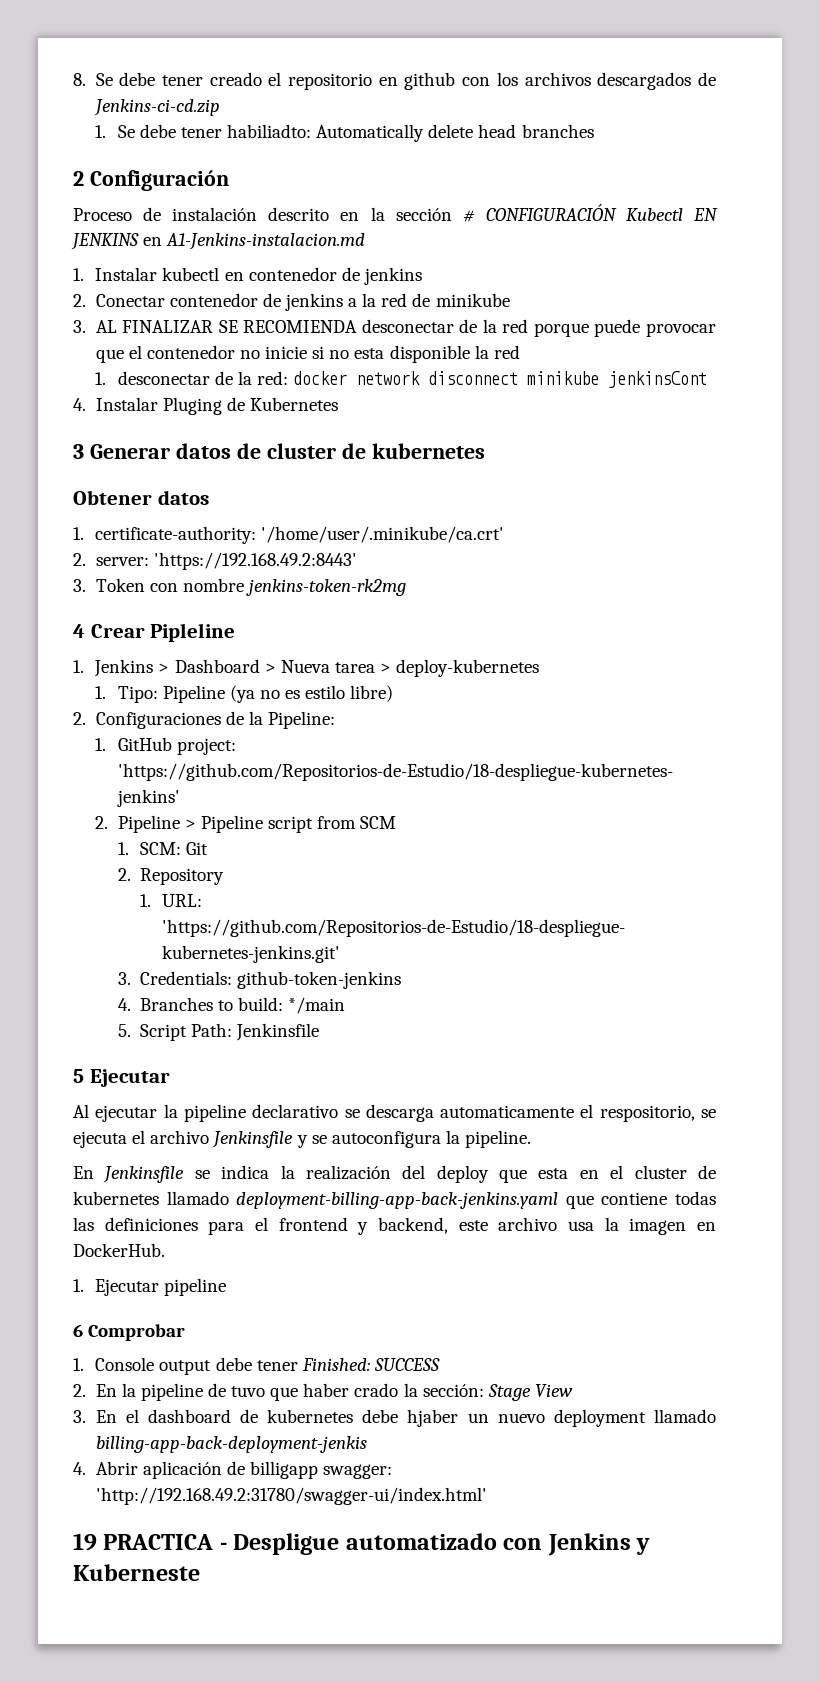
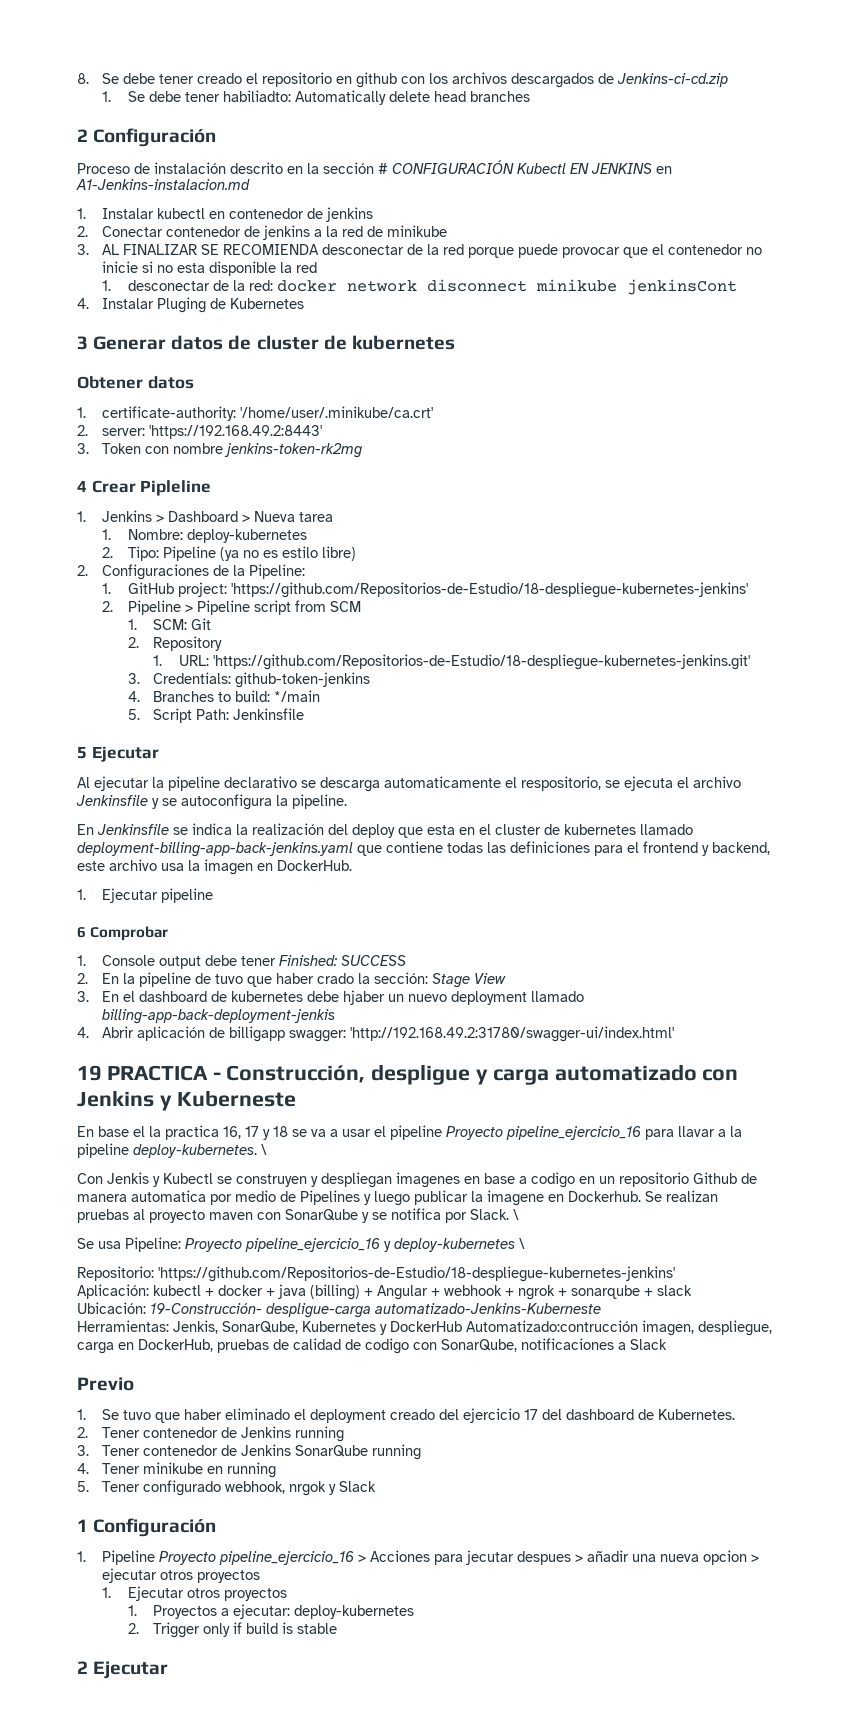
- 1. Jenkins > Dashboard > Nueva tarea > deploy-kubernetes
- 1. Tipo: Pipeline (ya no es estilo libre)
+ 1. Jenkins > Dashboard > Nueva tarea
+ 1. Nombre: deploy-kubernetes
+ 2. Tipo: Pipeline (ya no es estilo libre)
- 19 PRACTICA - Despligue automatizado con Jenkins y Kuberneste
+ 19 PRACTICA - Construcción, despligue y carga automatizado con Jenkins y Kuberneste
+ En base el la practica 16, 17 y 18 se va a usar el pipeline Proyecto pipeline_ejercicio_16 para llavar a la pipeline deploy-kubernetes. \
+ Con Jenkis y Kubectl se construyen y despliegan imagenes en base a codigo en un repositorio Github de manera automatica por medio de Pipelines y luego publicar la imagene en Dockerhub. Se realizan pruebas al proyecto maven con SonarQube y se notifica por Slack. \
+ Se usa Pipeline: Proyecto pipeline_ejercicio_16 y deploy-kubernetes \
+ Repositorio: 'https://github.com/Repositorios-de-Estudio/18-despliegue-kubernetes-jenkins'
+ Aplicación: kubectl + docker + java (billing) + Angular + webhook + ngrok + sonarqube + slack
+ Ubicación: 19-Construcción- despligue-carga automatizado-Jenkins-Kuberneste
+ Herramientas: Jenkis, SonarQube, Kubernetes y DockerHub Automatizado:contrucción imagen, despliegue, carga en DockerHub, pruebas de calidad de codigo con SonarQube, notificaciones a Slack
+ Previo
+ 1. Se tuvo que haber eliminado el deployment creado del ejercicio 17 del dashboard de Kubernetes.
+ 2. Tener contenedor de Jenkins running
+ 3. Tener contenedor de Jenkins SonarQube running
+ 4. Tener minikube en running
+ 5. Tener configurado webhook, nrgok y Slack
+ 1 Configuración
+ 1. Pipeline Proyecto pipeline_ejercicio_16 > Acciones para jecutar despues > añadir una nueva opcion > ejecutar otros proyectos
+ 1. Ejecutar otros proyectos
+ 1. Proyectos a ejecutar: deploy-kubernetes
+ 2. Trigger only if build is stable
+ 2 Ejecutar

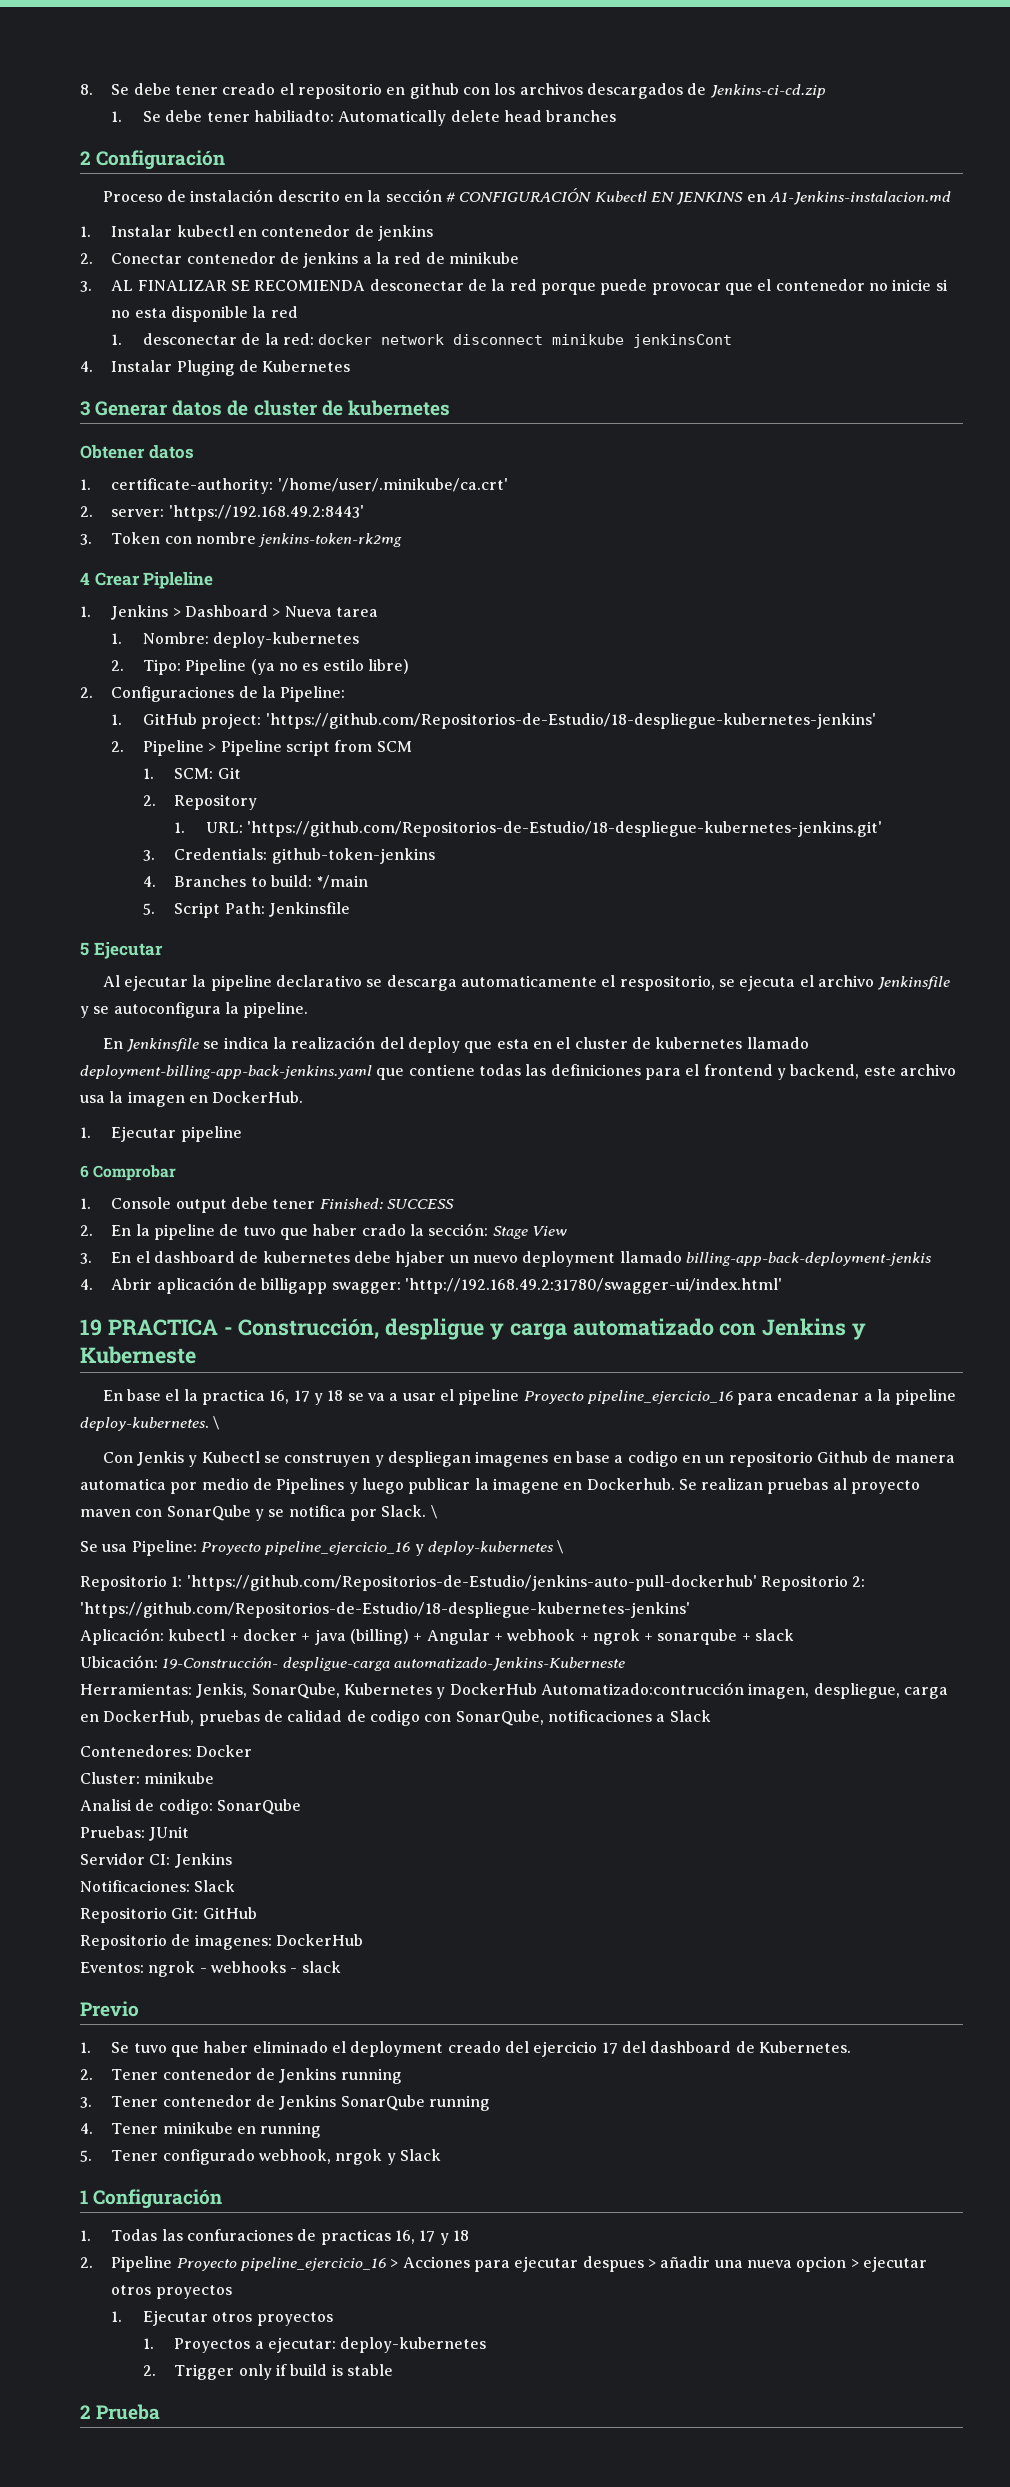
- En base el la practica 16, 17 y 18 se va a usar el pipeline Proyecto pipeline_ejercicio_16 para llavar a la pipeline deploy-kubernetes.
+ En base el la practica 16, 17 y 18 se va a usar el pipeline Proyecto pipeline_ejercicio_16 para encadenar a la pipeline deploy-kubernetes.
- Repositorio: 'https://github.com/Repositorios-de-Estudio/18-despliegue-kubernetes-jenkins'
+ Repositorio 1: 'https://github.com/Repositorios-de-Estudio/jenkins-auto-pull-dockerhub' Repositorio 2: 'https://github.com/Repositorios-de-Estudio/18-despliegue-kubernetes-jenkins'
+ Contenedores: Docker
+ Cluster: minikube
+ Analisi de codigo: SonarQube
+ Pruebas: JUnit
+ Servidor CI: Jenkins
+ Notificaciones: Slack
+ Repositorio Git: GitHub
+ Repositorio de imagenes: DockerHub
+ Eventos: ngrok - webhooks - slack
- 1. Pipeline Proyecto pipeline_ejercicio_16 > Acciones para jecutar despues > añadir una nueva opcion > ejecutar otros proyectos
+ 1. Todas las confuraciones de practicas 16, 17 y 18
+ 2. Pipeline Proyecto pipeline_ejercicio_16 > Acciones para ejecutar despues > añadir una nueva opcion > ejecutar otros proyectos
- 2 Ejecutar
+ 2 Prueba

